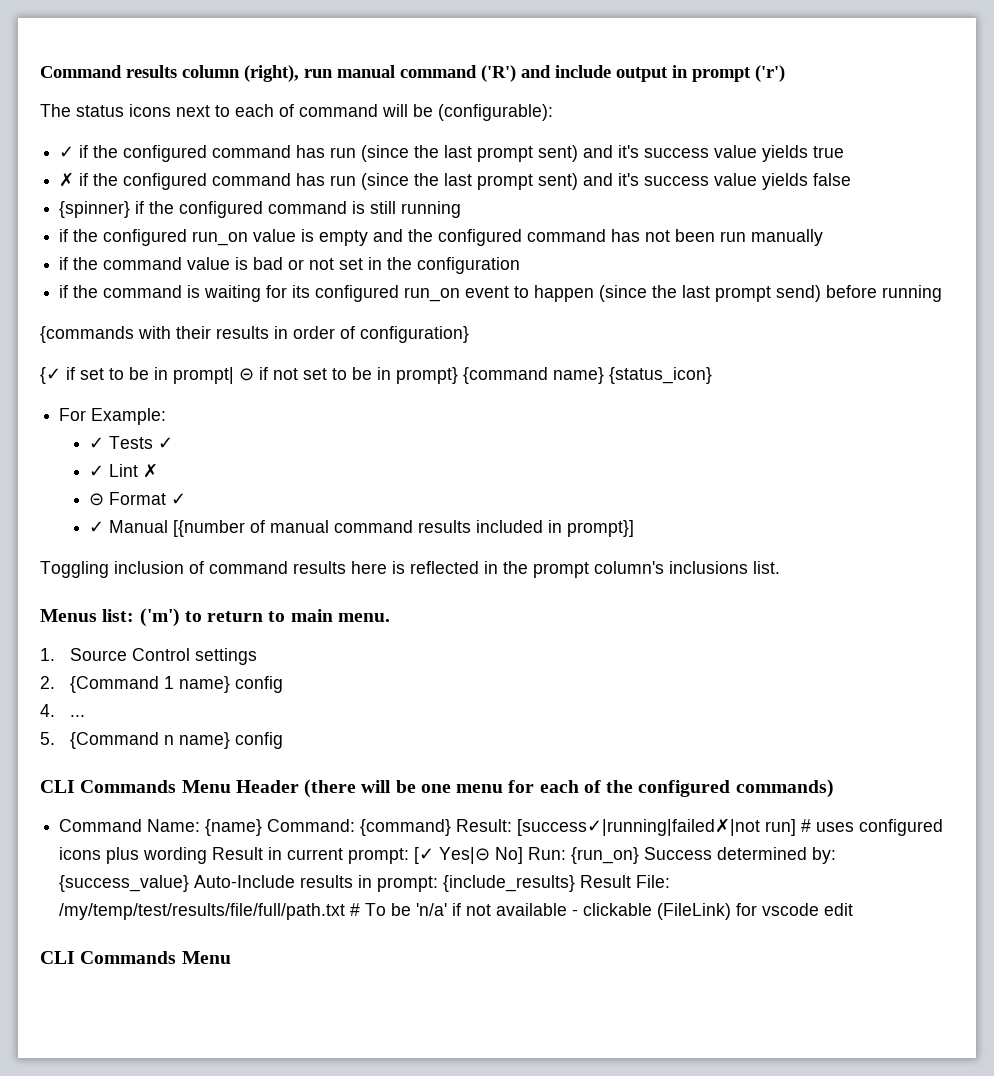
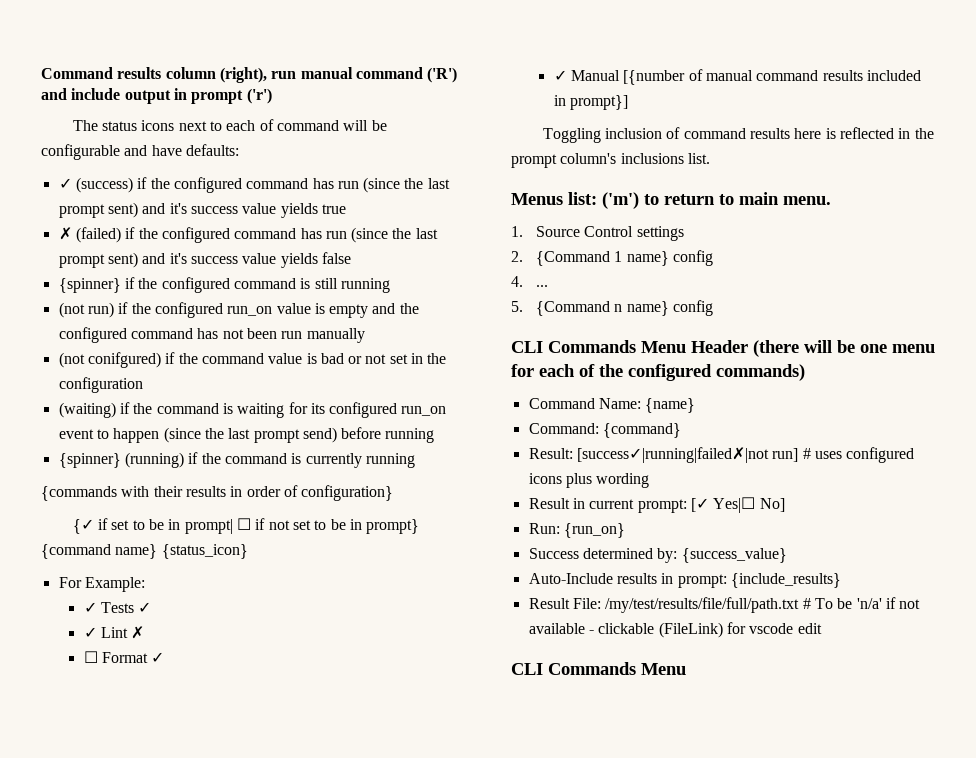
- The status icons next to each of command will be (configurable):
- ✓ if the configured command has run (since the last prompt sent) and it's success value yields true
+ The status icons next to each of command will be configurable and have defaults:
+ ✓ (success) if the configured command has run (since the last prompt sent) and it's success value yields true
- ✗ if the configured command has run (since the last prompt sent) and it's success value yields false
+ ✗ (failed) if the configured command has run (since the last prompt sent) and it's success value yields false
- if the configured run_on value is empty and the configured command has not been run manually
+ (not run) if the configured run_on value is empty and the configured command has not been run manually
- if the command value is bad or not set in the configuration
+ (not conifgured) if the command value is bad or not set in the configuration
- if the command is waiting for its configured run_on event to happen (since the last prompt send) before running
+ (waiting) if the command is waiting for its configured run_on event to happen (since the last prompt send) before running
+ {spinner} (running) if the command is currently running
- {✓ if set to be in prompt| ⊝ if not set to be in prompt} {command name} {status_icon}
+ {✓ if set to be in prompt| ☐ if not set to be in prompt} {command name} {status_icon}
- ⊝ Format ✓
+ ☐ Format ✓
- Command Name: {name} Command: {command} Result: [success✓|running|failed✗|not run] # uses configured icons plus wording Result in current prompt: [✓ Yes|⊝ No] Run: {run_on} Success determined by: {success_value} Auto-Include results in prompt: {include_results} Result File: /my/temp/test/results/file/full/path.txt # To be 'n/a' if not available - clickable (FileLink) for vscode edit
+ Command Name: {name}
+ Command: {command}
+ Result: [success✓|running|failed✗|not run] # uses configured icons plus wording
+ Result in current prompt: [✓ Yes|☐ No]
+ Run: {run_on}
+ Success determined by: {success_value}
+ Auto-Include results in prompt: {include_results}
+ Result File: /my/test/results/file/full/path.txt # To be 'n/a' if not available - clickable (FileLink) for vscode edit

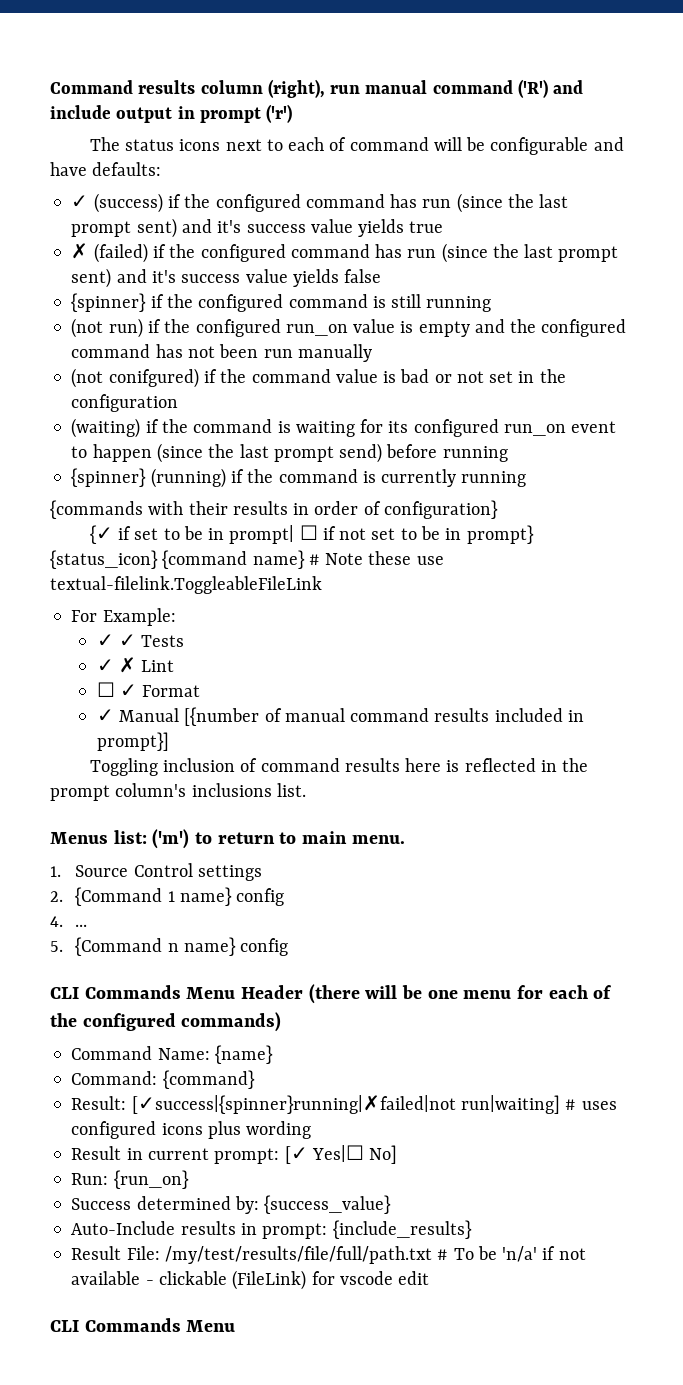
- {✓ if set to be in prompt| ☐ if not set to be in prompt} {command name} {status_icon}
+ {✓ if set to be in prompt| ☐ if not set to be in prompt} {status_icon} {command name} # Note these use textual-filelink.ToggleableFileLink
- ✓ Tests ✓
- ✓ Lint ✗
- ☐ Format ✓
+ ✓ ✓ Tests
+ ✓ ✗ Lint
+ ☐ ✓ Format
- Result: [success✓|running|failed✗|not run] # uses configured icons plus wording
+ Result: [✓success|{spinner}running|✗failed|not run|waiting] # uses configured icons plus wording

